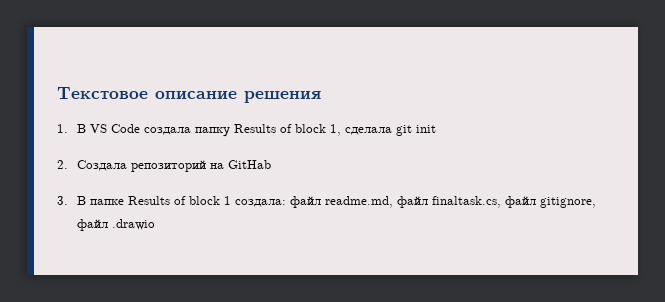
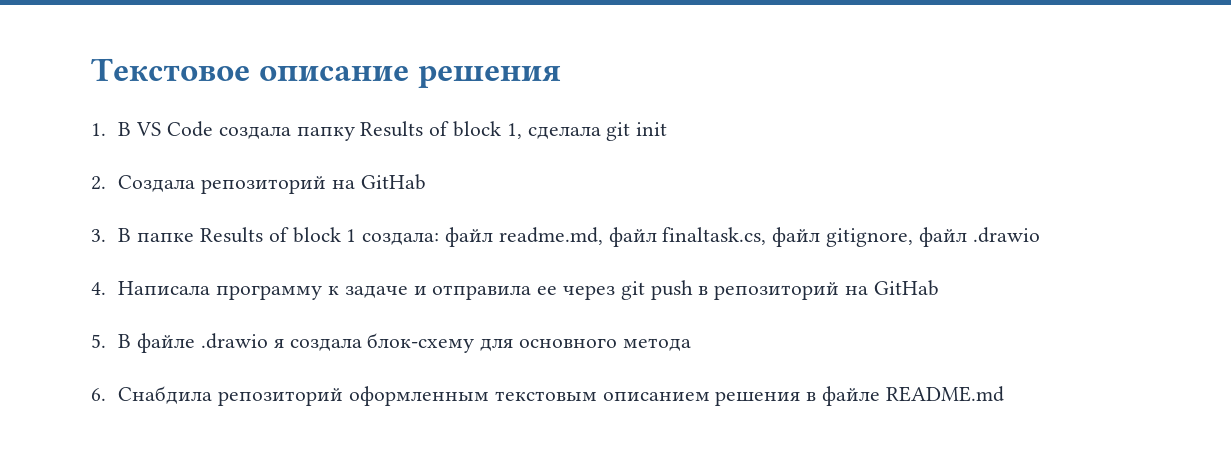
+ 4. Написала программу к задаче и отправила ее через git push в репозиторий на GitHab
+ 5. В файле .drawio я создала блок-схему для основного метода
+ 6. Снабдила репозиторий оформленным текстовым описанием решения в файле README.md

